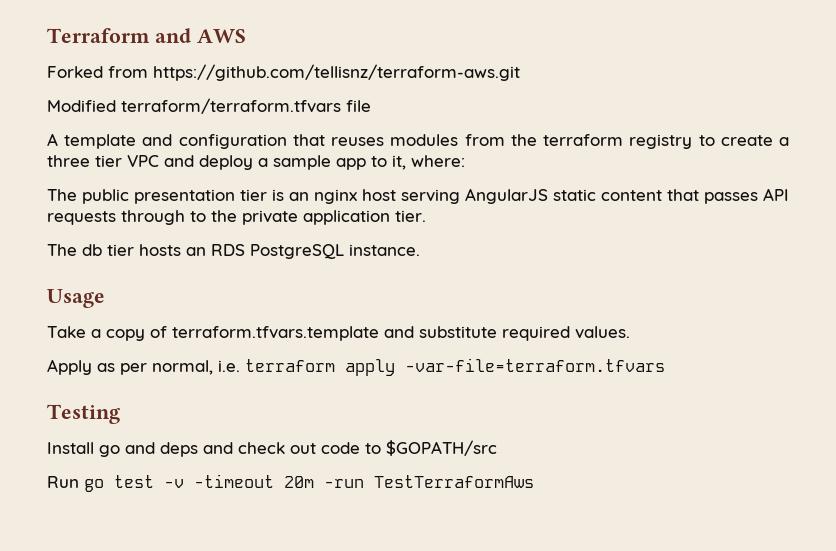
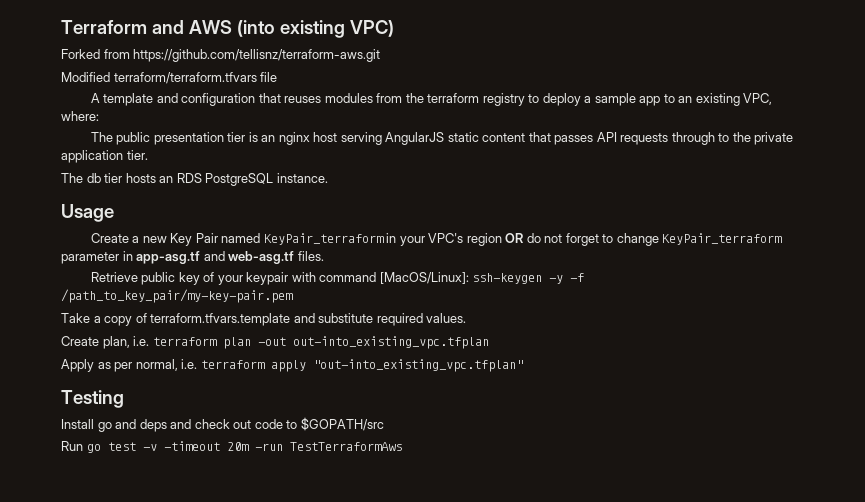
- Terraform and AWS
+ Terraform and AWS (into existing VPC)
- A template and configuration that reuses modules from the terraform registry to create a three tier VPC and deploy a sample app to it, where:
+ A template and configuration that reuses modules from the terraform registry to deploy a sample app to an existing VPC, where:
+ Create a new Key Pair named KeyPair_terraform in your VPC's region OR do not forget to change KeyPair_terraform parameter in app-asg.tf and web-asg.tf files.
+ Retrieve public key of your keypair with command [MacOS/Linux]: ssh-keygen -y -f /path_to_key_pair/my-key-pair.pem
+ Create plan, i.e. terraform plan -out out-into_existing_vpc.tfplan
- Apply as per normal, i.e. terraform apply -var-file=terraform.tfvars
+ Apply as per normal, i.e. terraform apply "out-into_existing_vpc.tfplan"

